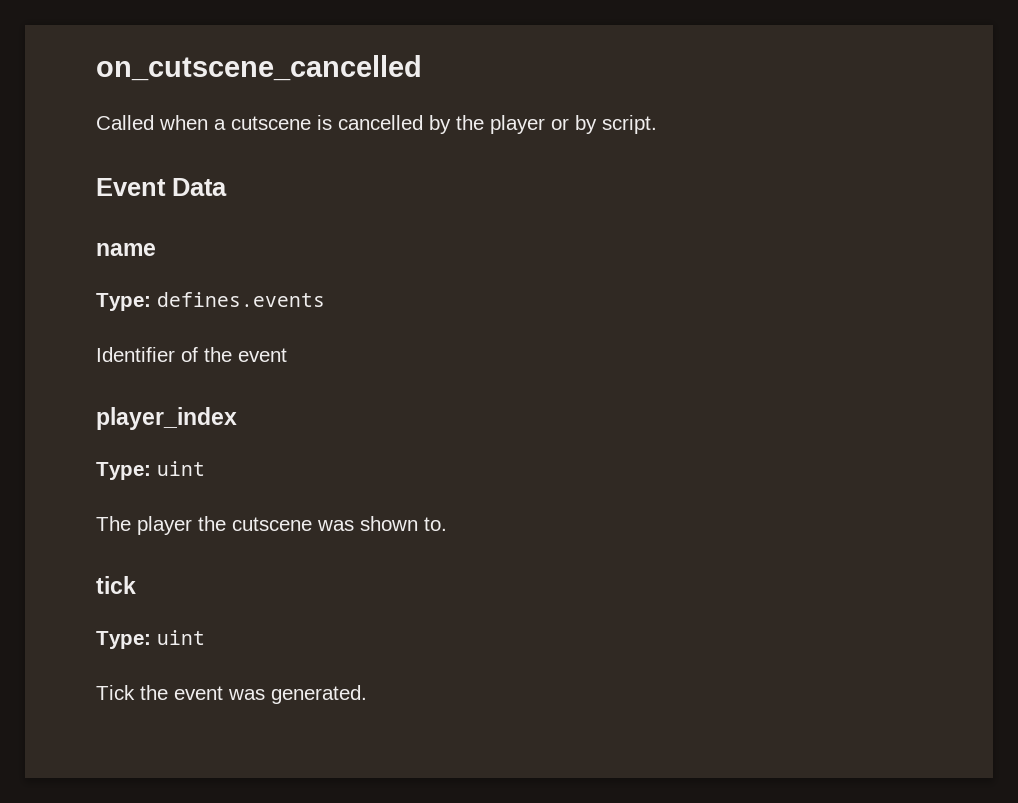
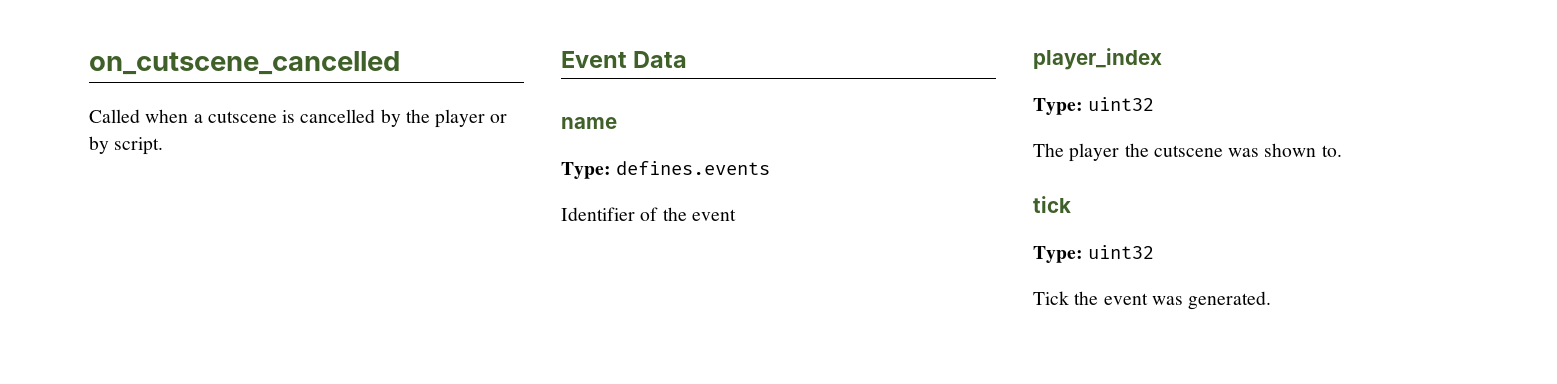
  player_index
- Type: uint
+ Type: uint32
  tick
- Type: uint
+ Type: uint32

